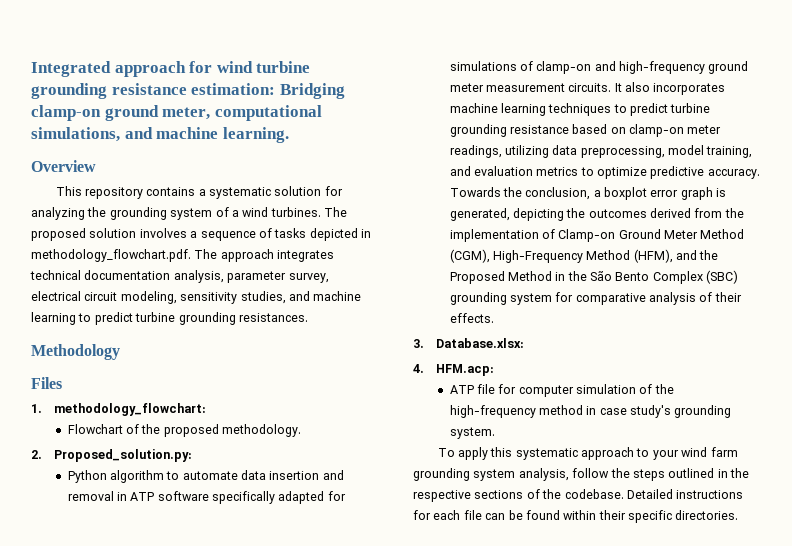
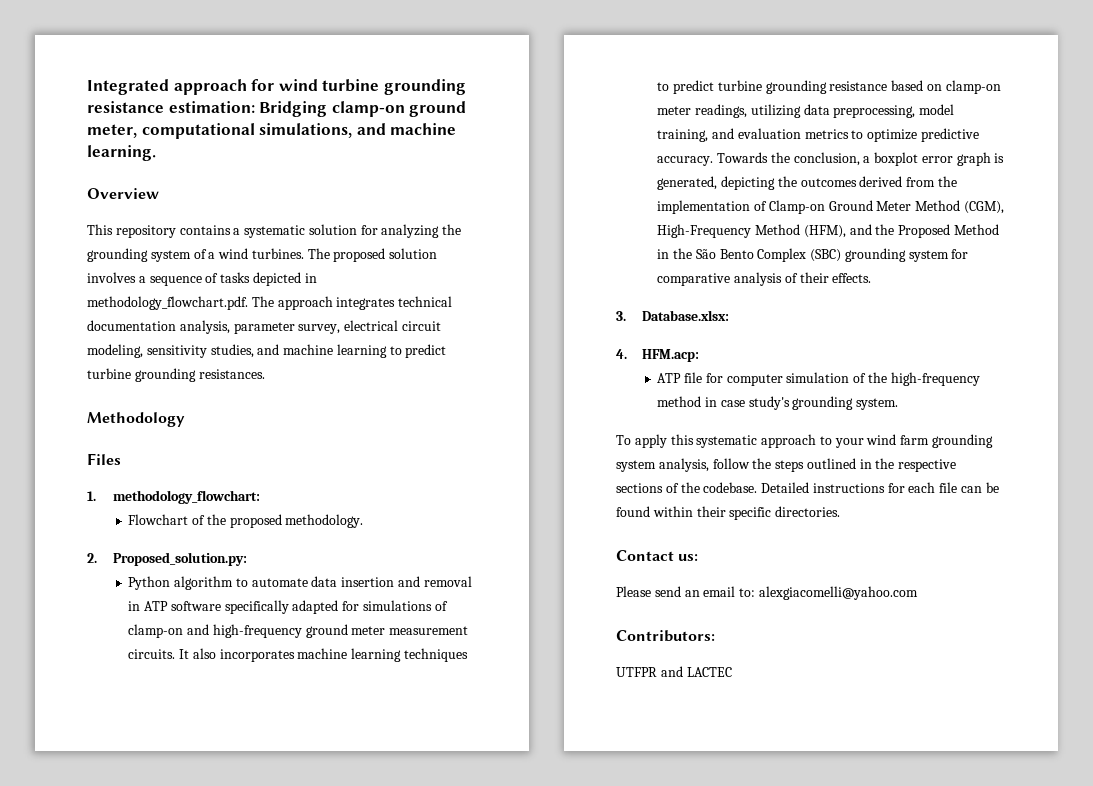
+ Contact us:
+ Please send an email to: alexgiacomelli@yahoo.com
+ Contributors:
+ UTFPR and LACTEC

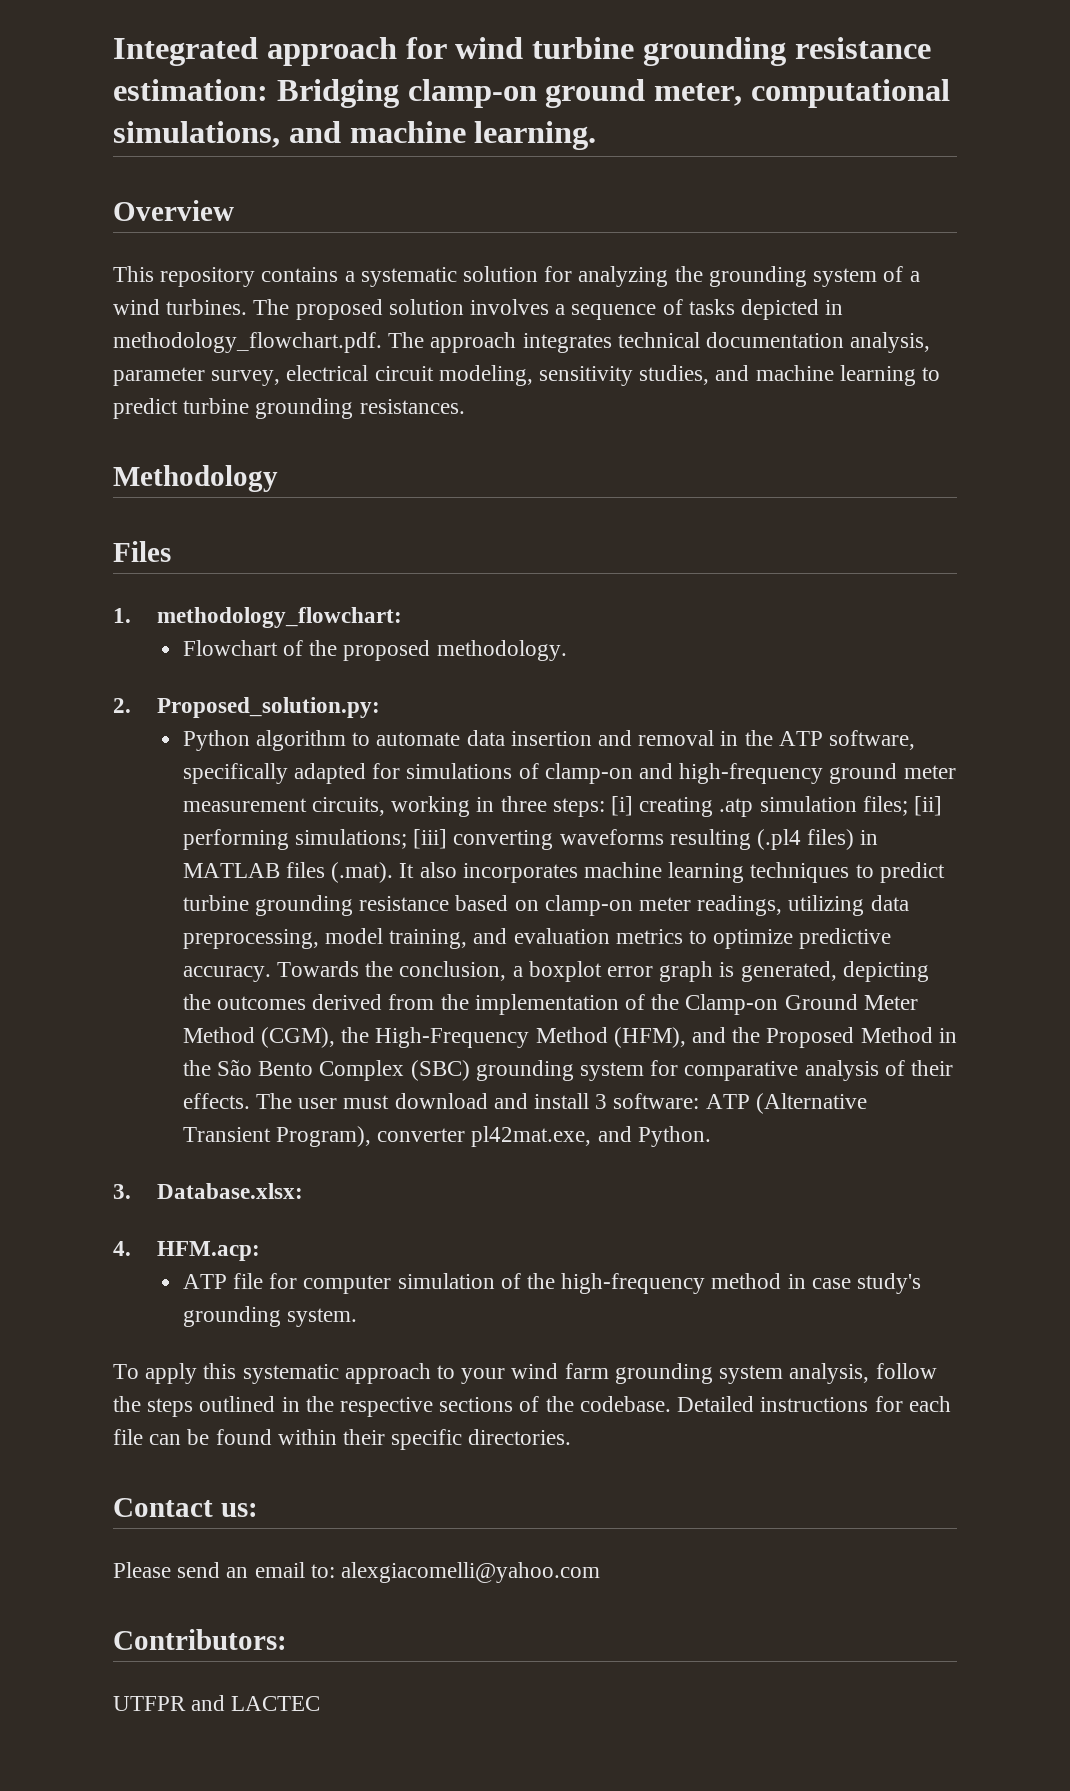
- Python algorithm to automate data insertion and removal in ATP software specifically adapted for simulations of clamp-on and high-frequency ground meter measurement circuits. It also incorporates machine learning techniques to predict turbine grounding resistance based on clamp-on meter readings, utilizing data preprocessing, model training, and evaluation metrics to optimize predictive accuracy.
+ Python algorithm to automate data insertion and removal in the ATP software, specifically adapted for simulations of clamp-on and high-frequency ground meter measurement circuits, working in three steps: [i] creating .atp simulation files; [ii] performing simulations; [iii] converting waveforms resulting (.pl4 files) in MATLAB files (.mat). It also incorporates machine learning techniques to predict turbine grounding resistance based on clamp-on meter readings, utilizing data preprocessing, model training, and evaluation metrics to optimize predictive accuracy.
- Towards the conclusion, a boxplot error graph is generated, depicting the outcomes derived from the implementation of Clamp-on Ground Meter Method (CGM), High-Frequency Method (HFM), and the Proposed Method in the São Bento Complex (SBC) grounding system for comparative analysis of their effects.
+ Towards the conclusion, a boxplot error graph is generated, depicting the outcomes derived from the implementation of the Clamp-on Ground Meter Method (CGM), the High-Frequency Method (HFM), and the Proposed Method in the São Bento Complex (SBC) grounding system for comparative analysis of their effects. The user must download and install 3 software: ATP (Alternative Transient Program), converter pl42mat.exe, and Python.

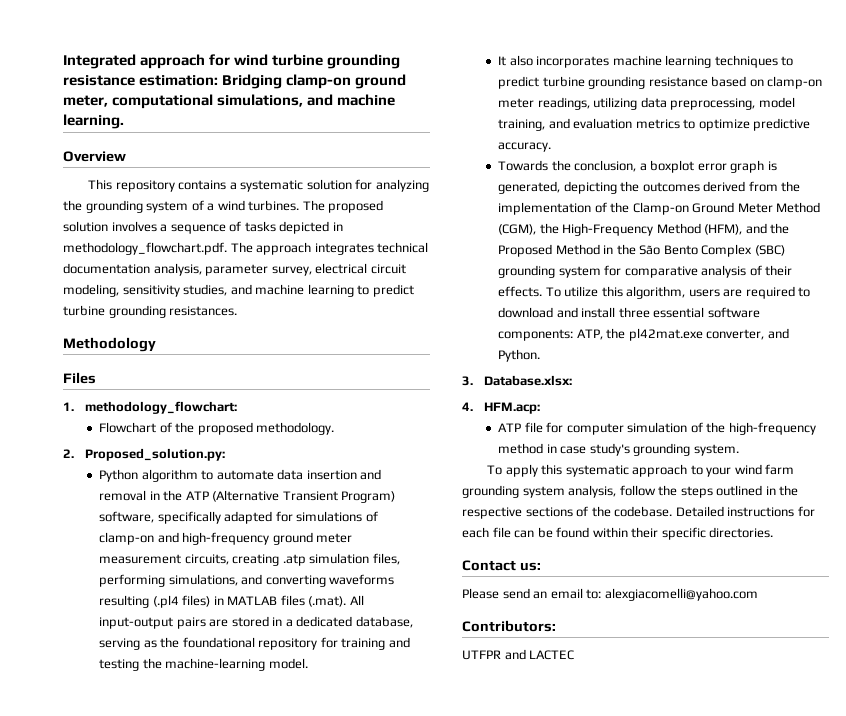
- Python algorithm to automate data insertion and removal in the ATP software, specifically adapted for simulations of clamp-on and high-frequency ground meter measurement circuits, working in three steps: [i] creating .atp simulation files; [ii] performing simulations; [iii] converting waveforms resulting (.pl4 files) in MATLAB files (.mat). It also incorporates machine learning techniques to predict turbine grounding resistance based on clamp-on meter readings, utilizing data preprocessing, model training, and evaluation metrics to optimize predictive accuracy. Towards the conclusion, a boxplot error graph is generated, depicting the outcomes derived from the implementation of the Clamp-on Ground Meter Method (CGM), the High-Frequency Method (HFM), and the Proposed Method in the São Bento Complex (SBC) grounding system for comparative analysis of their effects.
+ Python algorithm to automate data insertion and removal in the ATP (Alternative Transient Program) software, specifically adapted for simulations of clamp-on and high-frequency ground meter measurement circuits, creating .atp simulation files, performing simulations, and converting waveforms resulting (.pl4 files) in MATLAB files (.mat). All input-output pairs are stored in a dedicated database, serving as the foundational repository for training and testing the machine-learning model.
+ It also incorporates machine learning techniques to predict turbine grounding resistance based on clamp-on meter readings, utilizing data preprocessing, model training, and evaluation metrics to optimize predictive accuracy.
+ Towards the conclusion, a boxplot error graph is generated, depicting the outcomes derived from the implementation of the Clamp-on Ground Meter Method (CGM), the High-Frequency Method (HFM), and the Proposed Method in the São Bento Complex (SBC) grounding system for comparative analysis of their effects.
- The user must download and install 3 software: ATP (Alternative Transient Program), converter pl42mat.exe, and Python.
+ To utilize this algorithm, users are required to download and install three essential software components: ATP, the pl42mat.exe converter, and Python.

